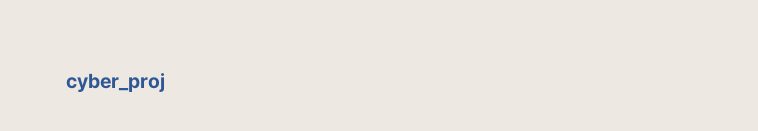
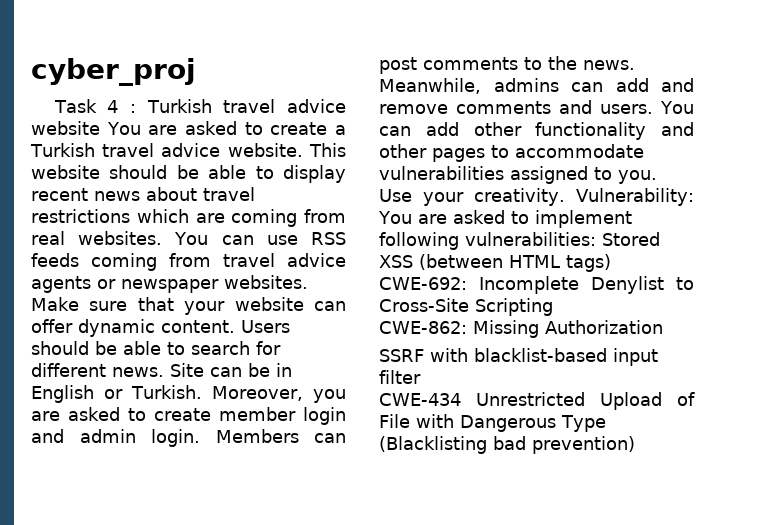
+ Task 4 : Turkish travel advice website You are asked to create a Turkish travel advice website. This website should be able to display recent news about travel restrictions which are coming from real websites. You can use RSS feeds coming from travel advice agents or newspaper websites. Make sure that your website can offer dynamic content. Users should be able to search for different news. Site can be in English or Turkish. Moreover, you are asked to create member login and admin login. Members can post comments to the news. Meanwhile, admins can add and remove comments and users. You can add other functionality and other pages to accommodate vulnerabilities assigned to you. Use your creativity. Vulnerability: You are asked to implement following vulnerabilities: Stored XSS (between HTML tags) CWE-692: Incomplete Denylist to Cross-Site Scripting
+ CWE-862: Missing Authorization
+ SSRF with blacklist-based input filter
+ CWE-434 Unrestricted Upload of File with Dangerous Type (Blacklisting bad prevention)

